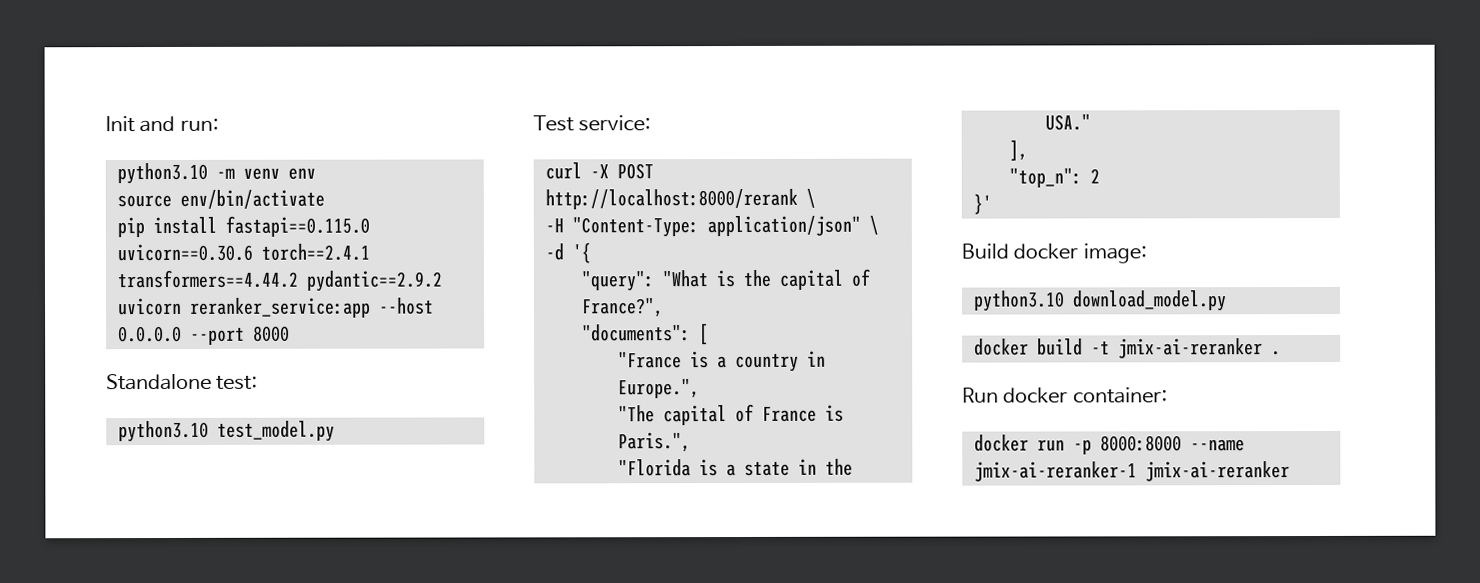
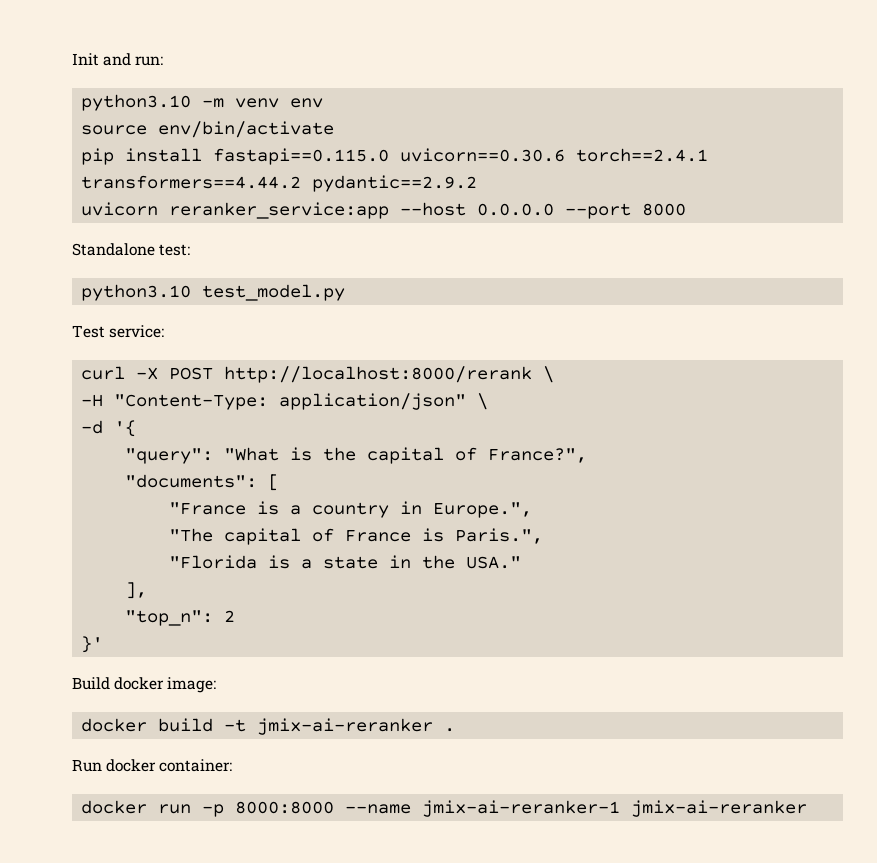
- python3.10 download_model.py

